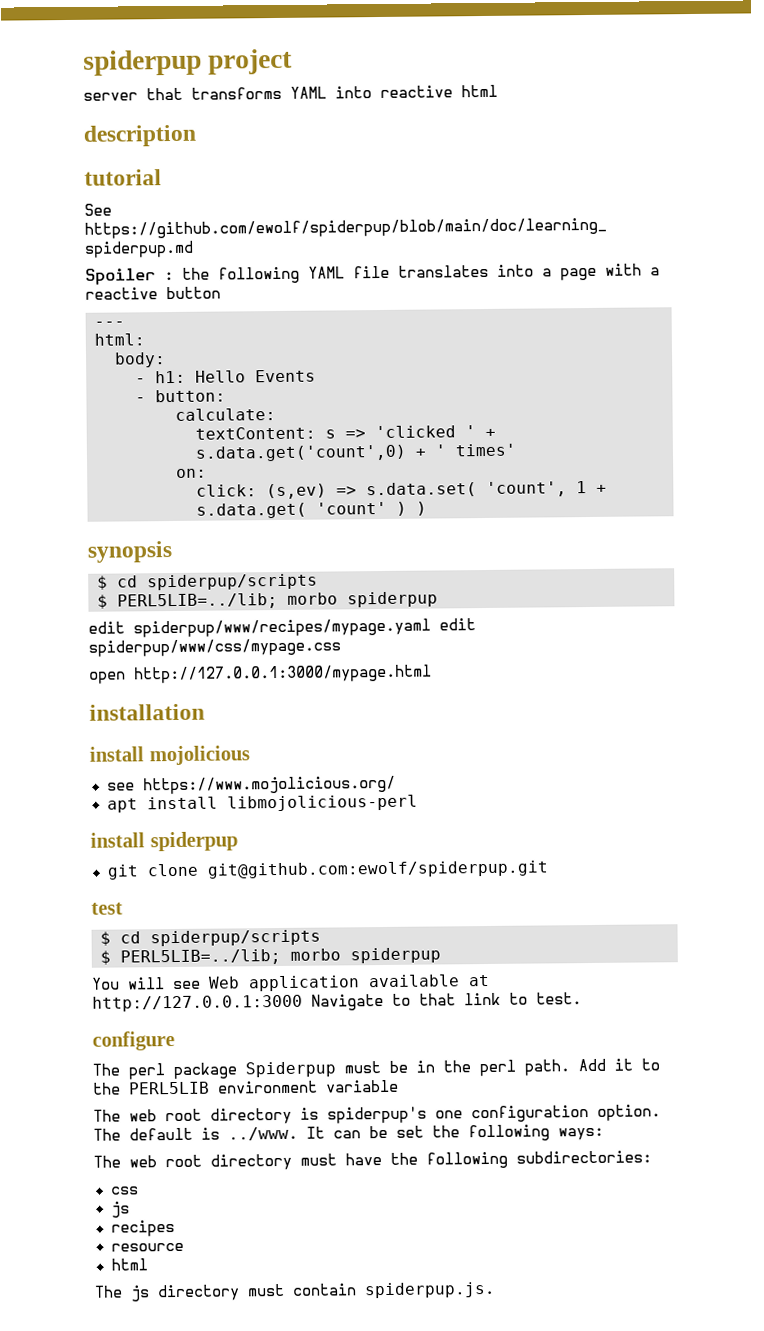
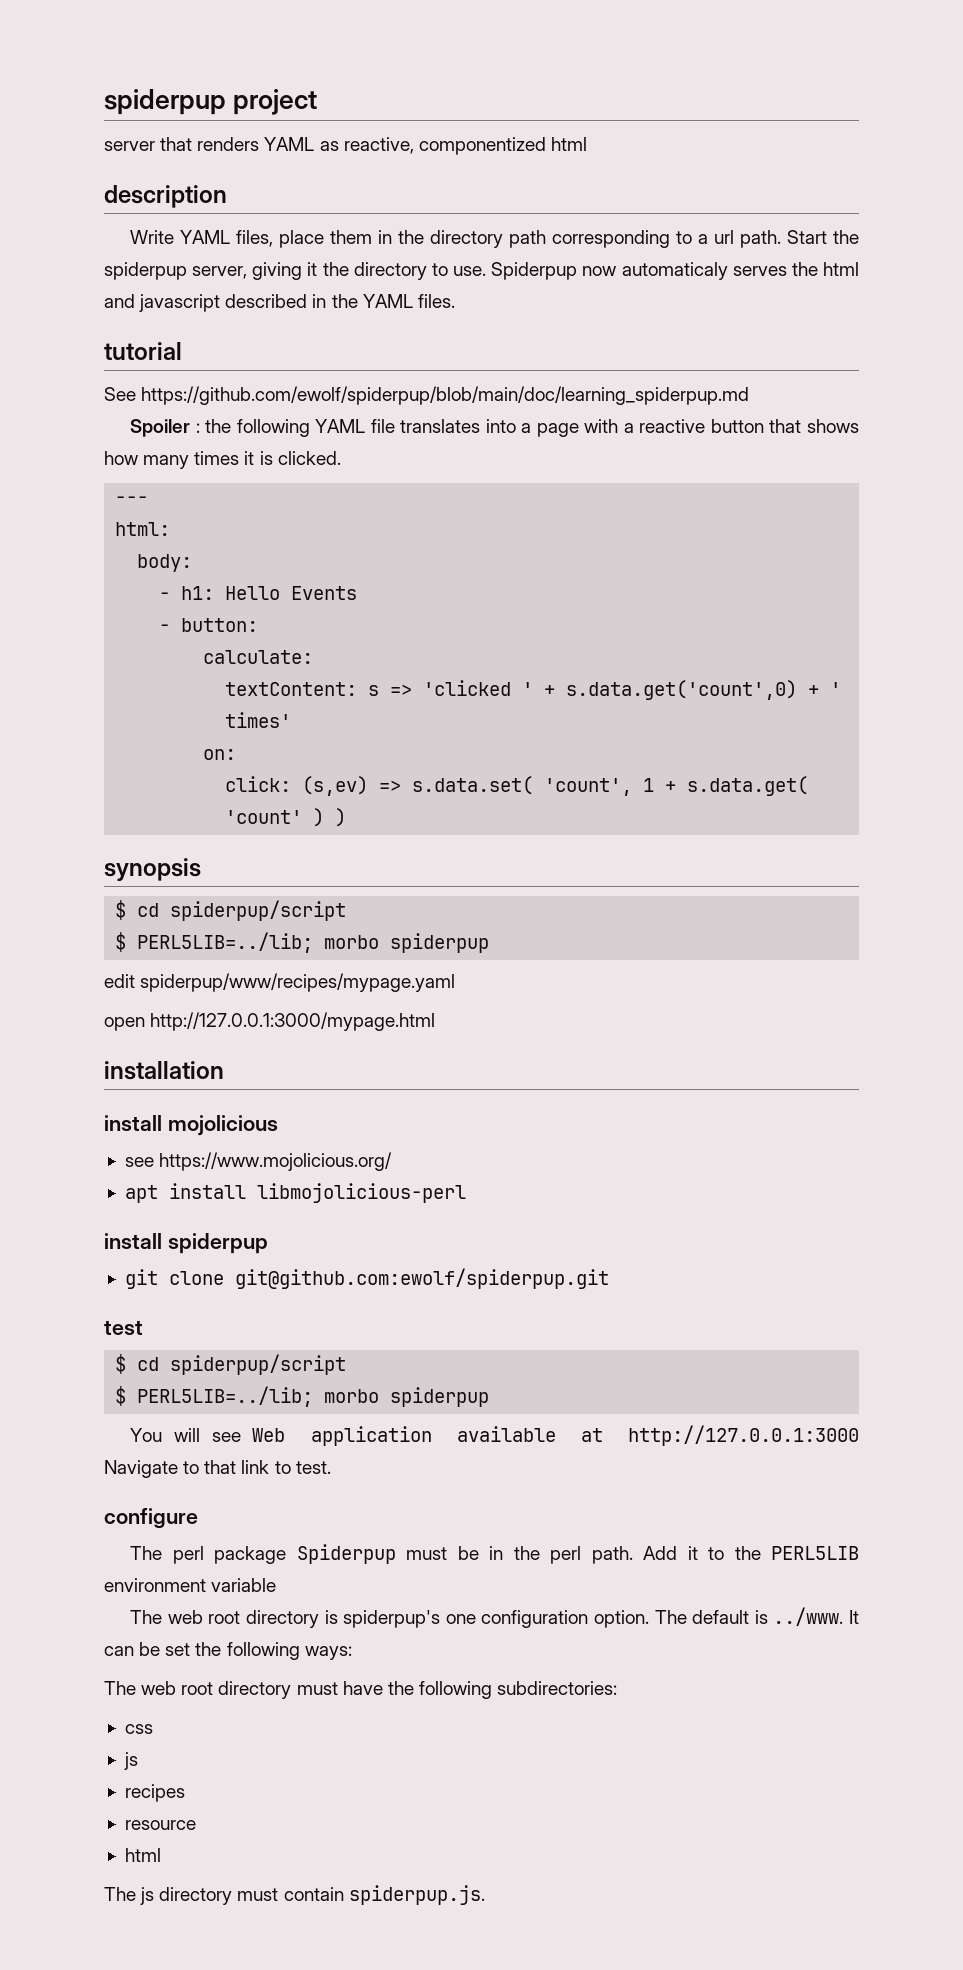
- server that transforms YAML into reactive html
+ server that renders YAML as reactive, componentized html
  description
+ Write YAML files, place them in the directory path corresponding to a url path. Start the spiderpup server, giving it the directory to use. Spiderpup now automaticaly serves the html and javascript described in the YAML files.
- Spoiler : the following YAML file translates into a page with a reactive button
+ Spoiler : the following YAML file translates into a page with a reactive button that shows how many times it is clicked.
  synopsis
- $ cd spiderpup/scripts
+ $ cd spiderpup/script
- edit spiderpup/www/recipes/mypage.yaml edit spiderpup/www/css/mypage.css
+ edit spiderpup/www/recipes/mypage.yaml
  test
- $ cd spiderpup/scripts
+ $ cd spiderpup/script

